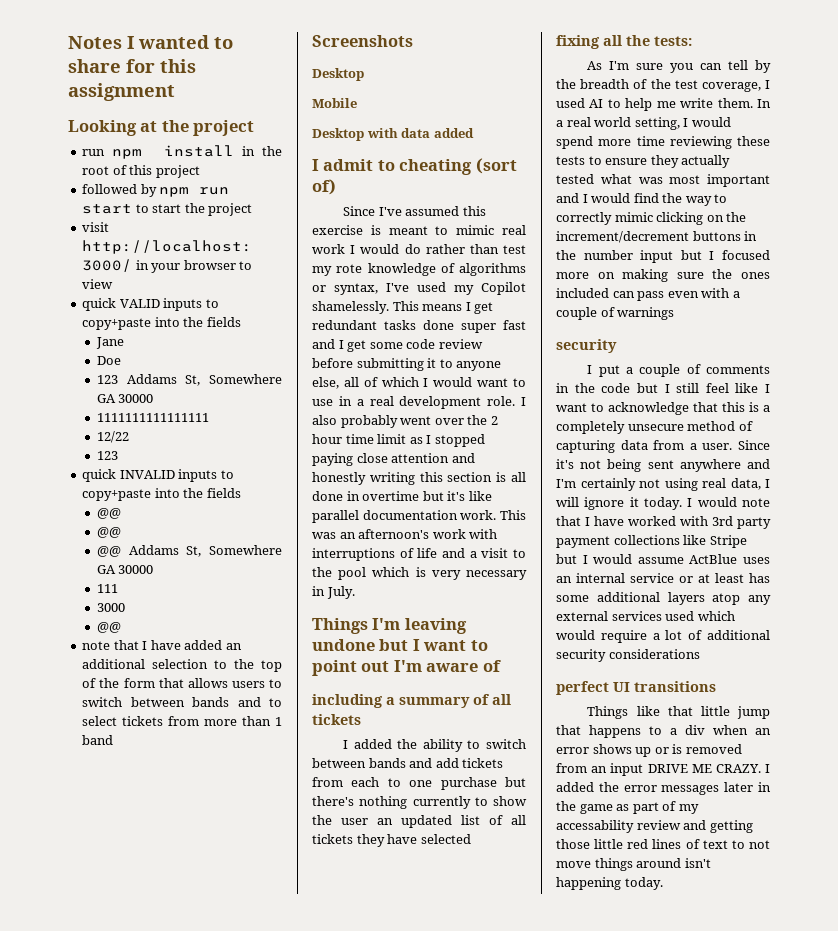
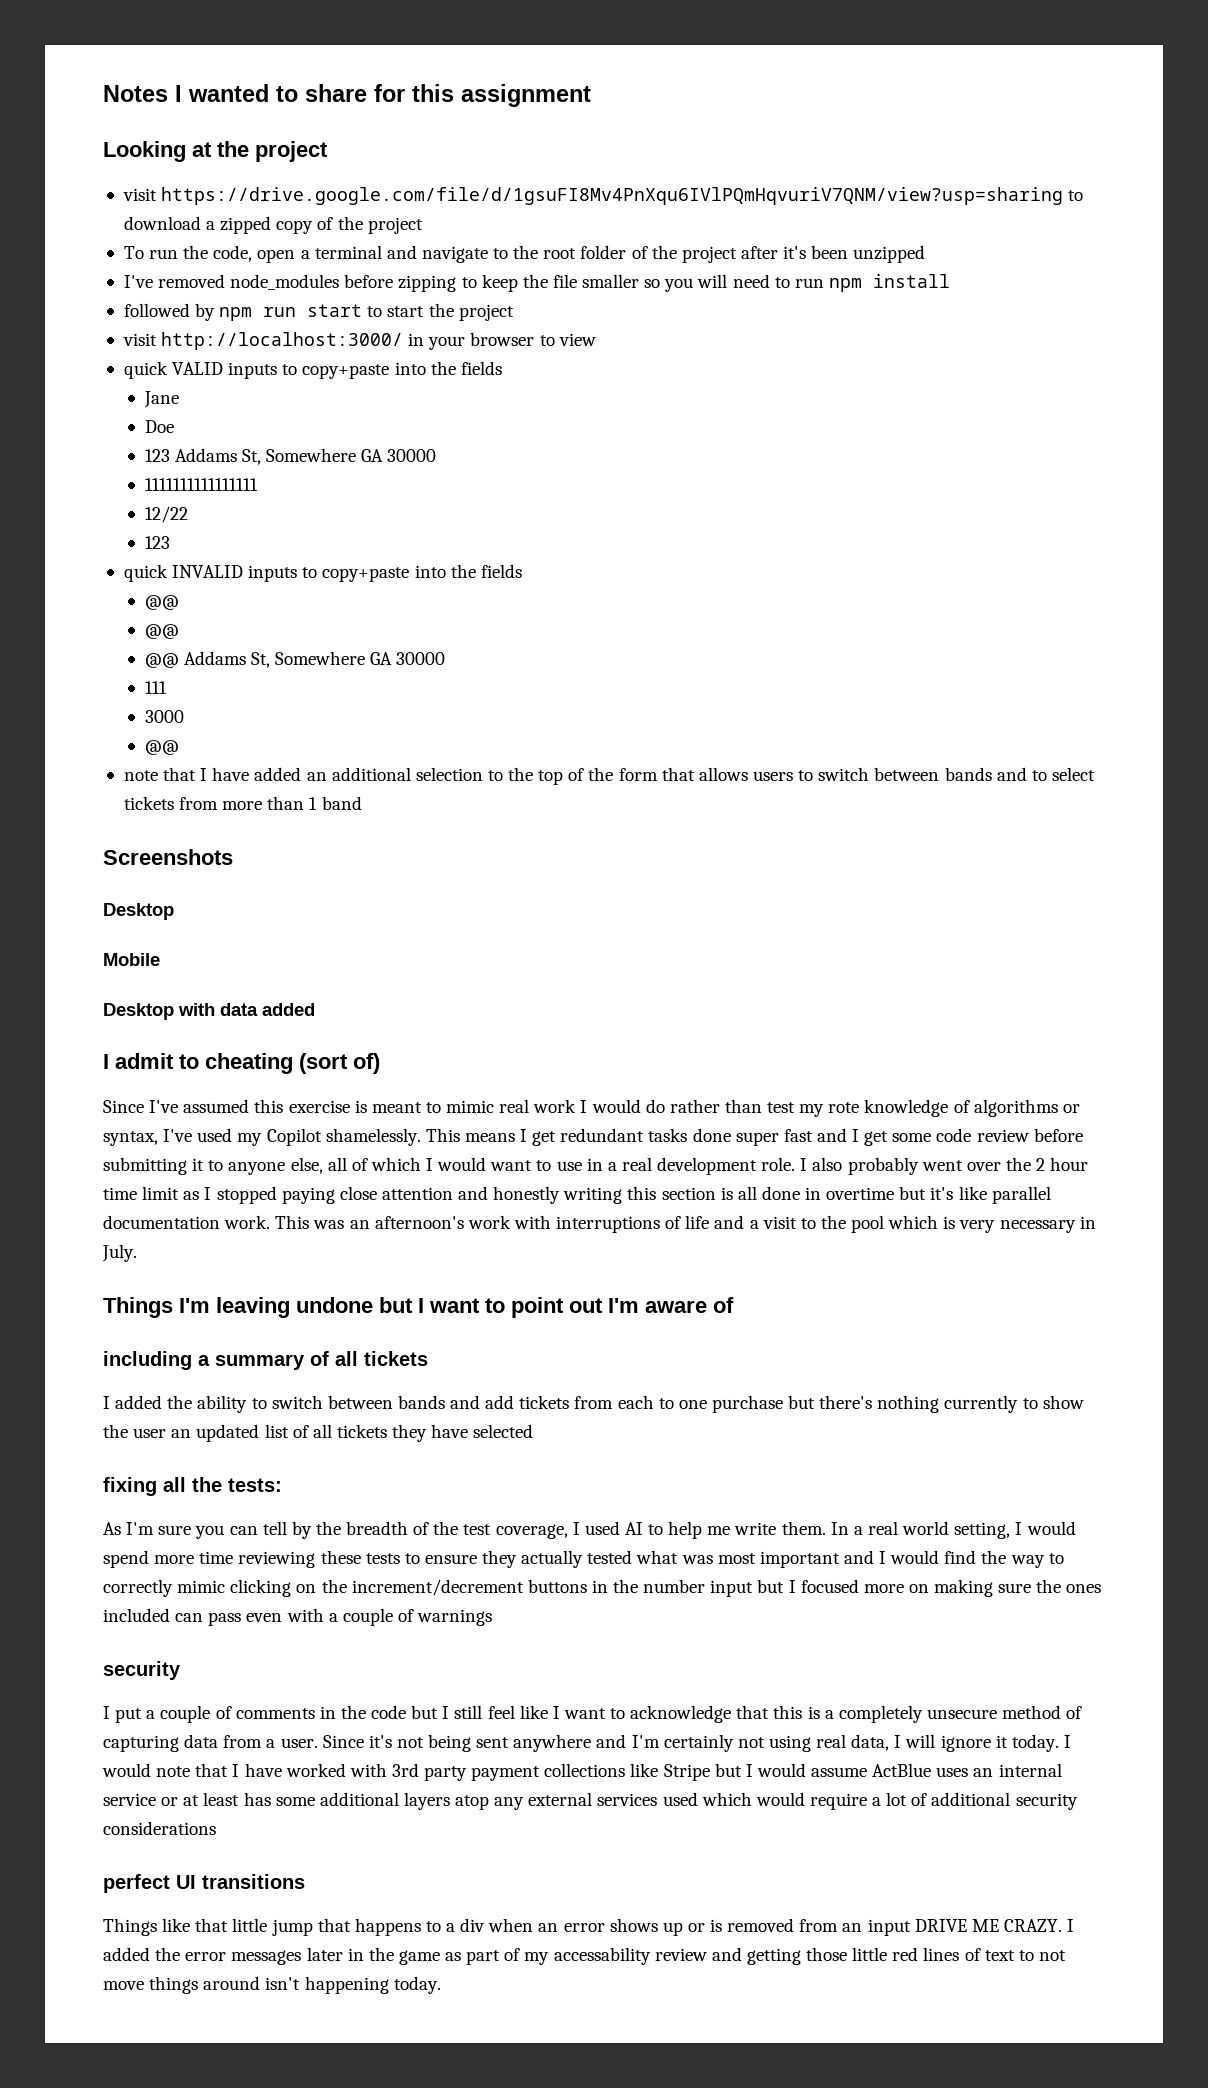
- run npm install in the root of this project
+ visit https://drive.google.com/file/d/1gsuFI8Mv4PnXqu6IVlPQmHqvuriV7QNM/view?usp=sharing to download a zipped copy of the project
+ To run the code, open a terminal and navigate to the root folder of the project after it's been unzipped
+ I've removed node_modules before zipping to keep the file smaller so you will need to run npm install

